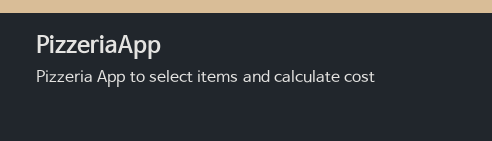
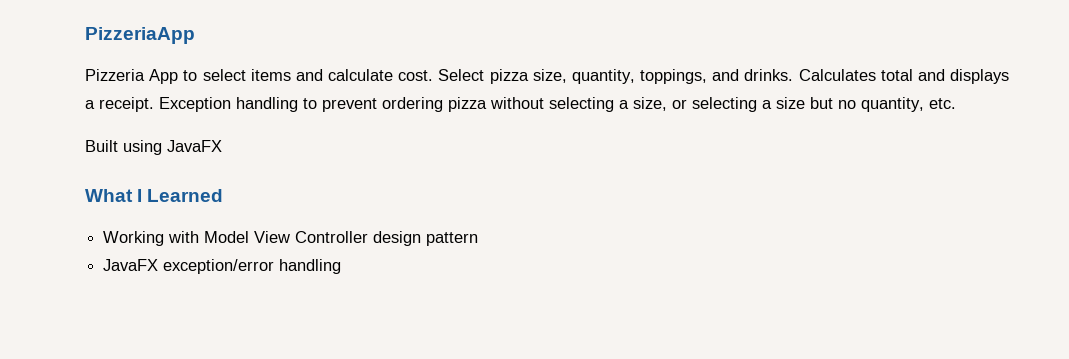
- Pizzeria App to select items and calculate cost
+ Pizzeria App to select items and calculate cost. Select pizza size, quantity, toppings, and drinks. Calculates total and displays a receipt. Exception handling to prevent ordering pizza without selecting a size, or selecting a size but no quantity, etc.
+ Built using JavaFX
+ What I Learned
+ Working with Model View Controller design pattern
+ JavaFX exception/error handling

